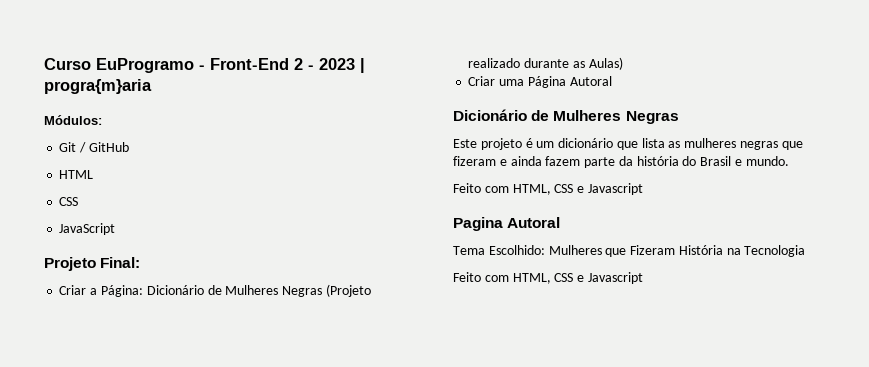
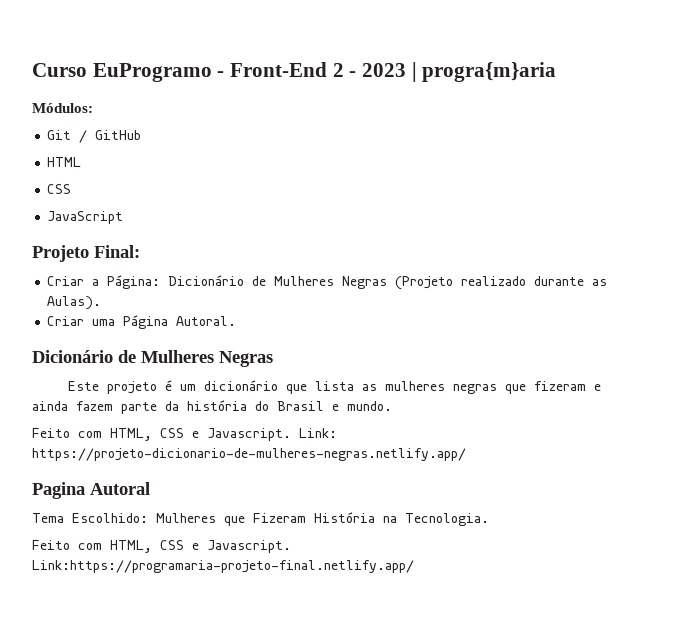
- Criar a Página: Dicionário de Mulheres Negras (Projeto realizado durante as Aulas)
+ Criar a Página: Dicionário de Mulheres Negras (Projeto realizado durante as Aulas).
- Criar uma Página Autoral
+ Criar uma Página Autoral.
  Este projeto é um dicionário que lista as mulheres negras que fizeram e ainda fazem parte da história do Brasil e mundo.
- Feito com HTML, CSS e Javascript
+ Feito com HTML, CSS e Javascript. Link: https://projeto-dicionario-de-mulheres-negras.netlify.app/
- Tema Escolhido: Mulheres que Fizeram História na Tecnologia
- Feito com HTML, CSS e Javascript
+ Tema Escolhido: Mulheres que Fizeram História na Tecnologia.
+ Feito com HTML, CSS e Javascript. Link:https://programaria-projeto-final.netlify.app/

